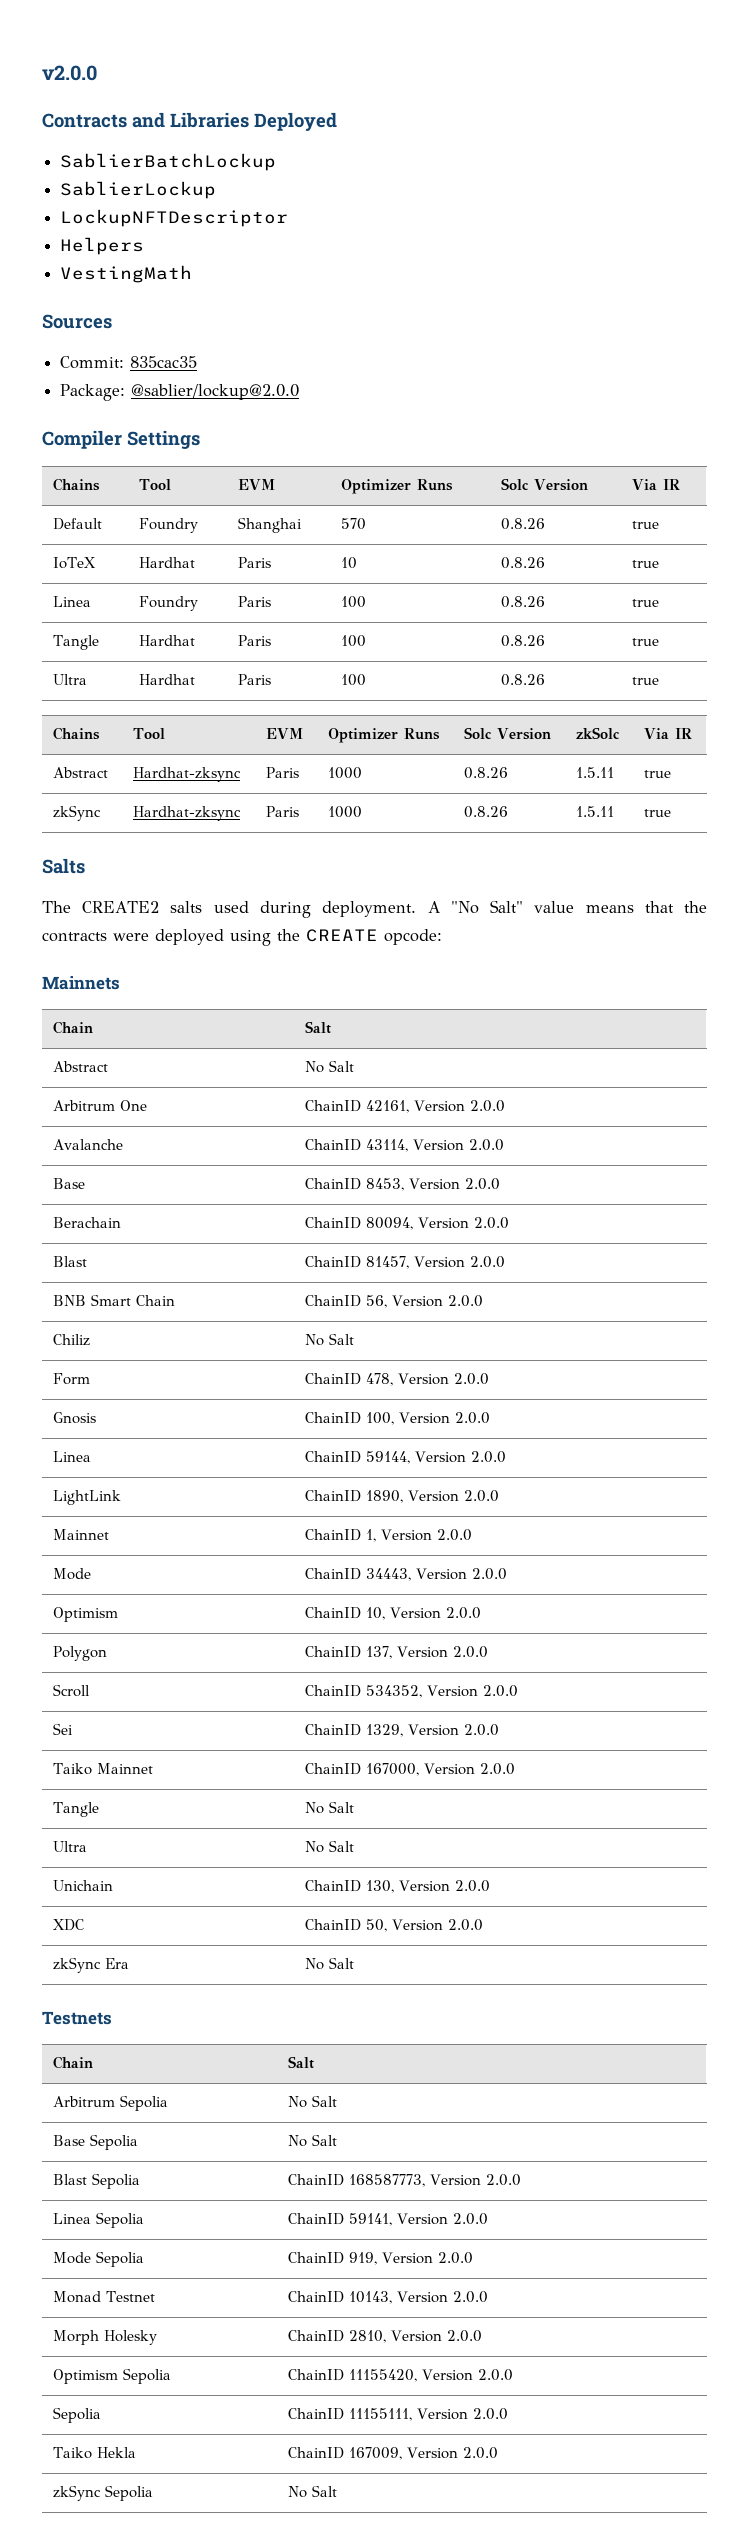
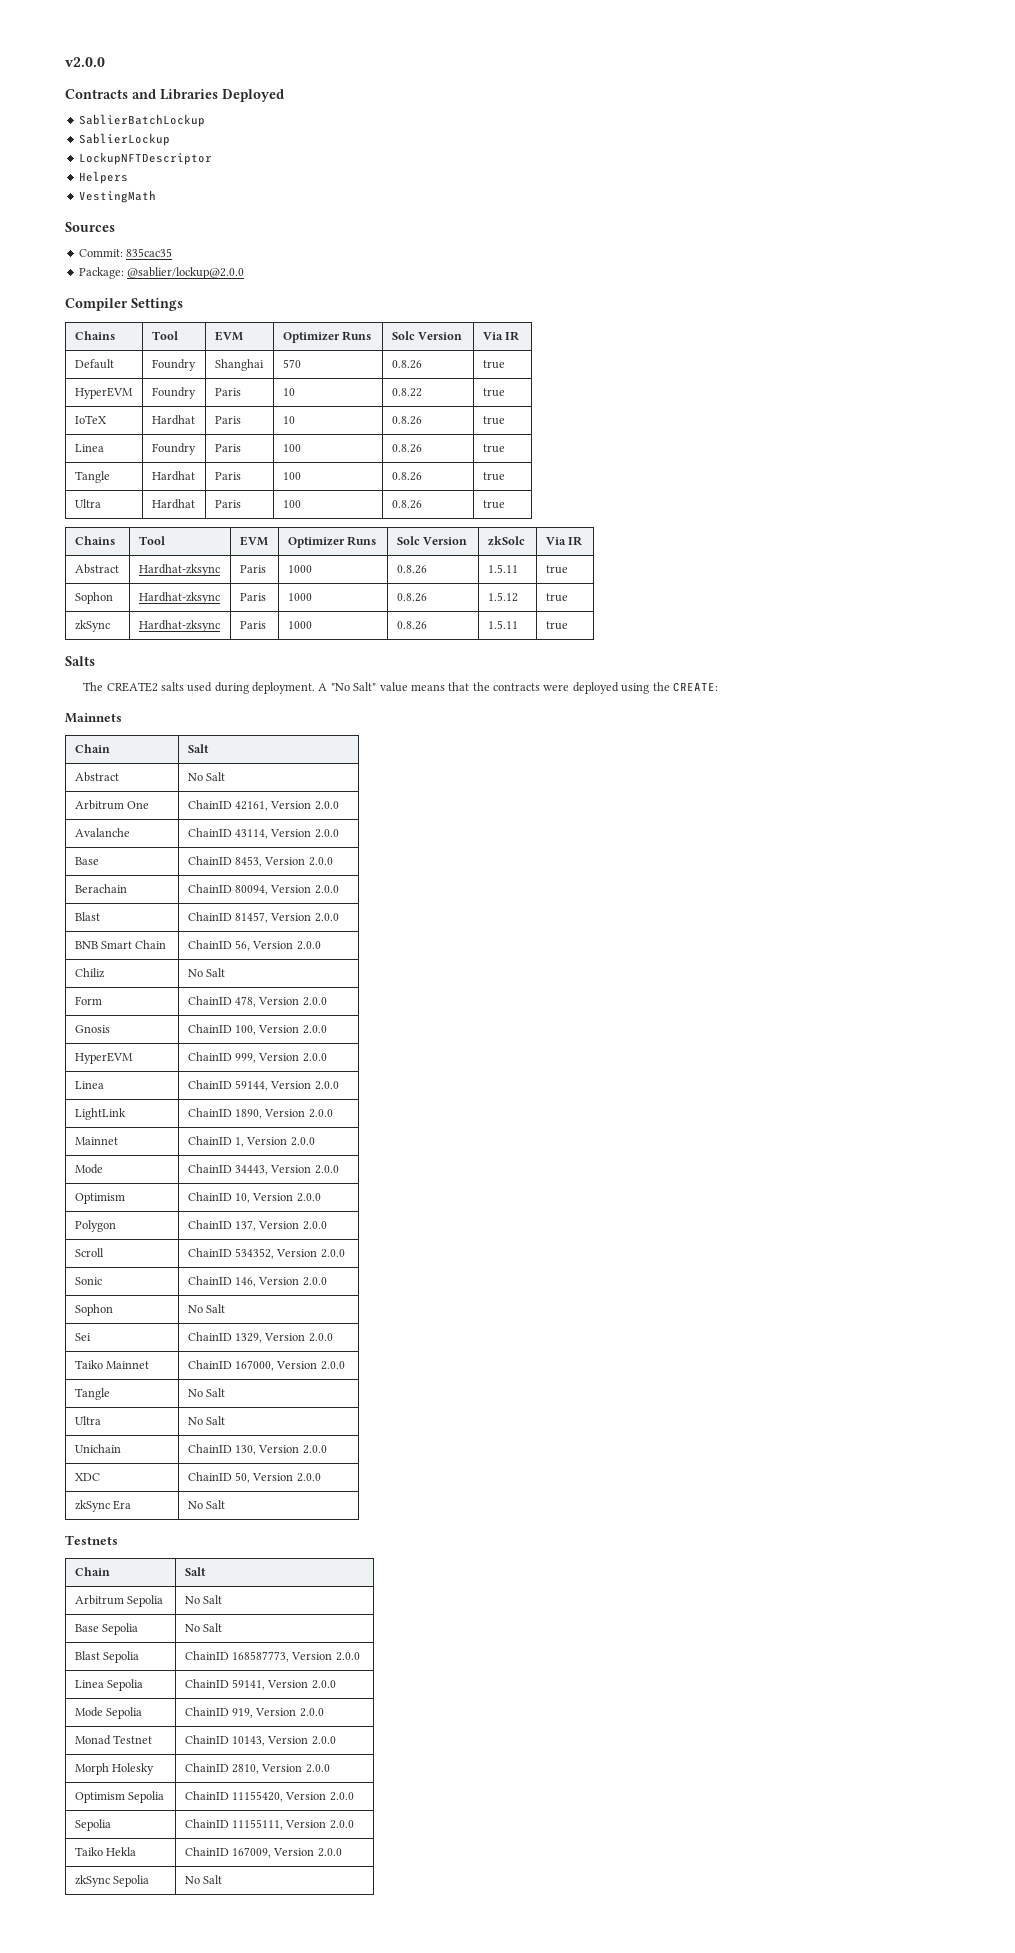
+ HyperEVM | Foundry | Paris | 10 | 0.8.22 | true
+ Sophon | Hardhat-zksync | Paris | 1000 | 0.8.26 | 1.5.12 | true
- A "No Salt" value means that the contracts were deployed using the CREATE opcode:
+ A "No Salt" value means that the contracts were deployed using the CREATE:
+ HyperEVM | ChainID 999, Version 2.0.0
+ Sonic | ChainID 146, Version 2.0.0
+ Sophon | No Salt

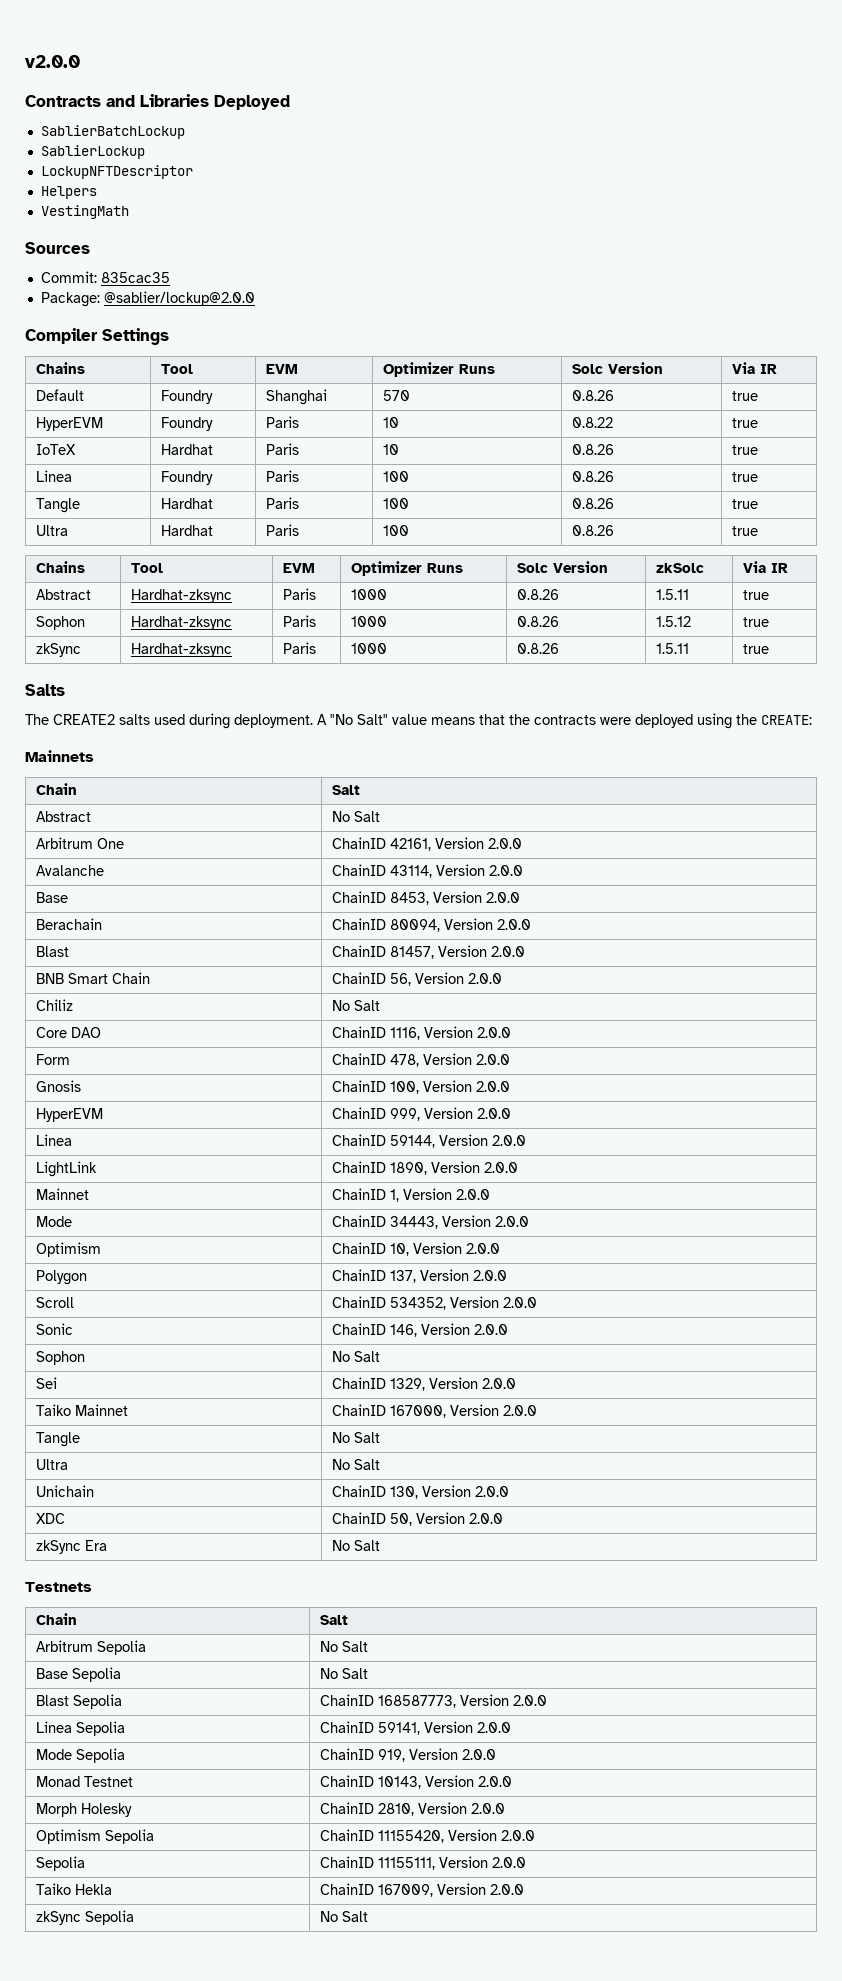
+ Core DAO | ChainID 1116, Version 2.0.0

